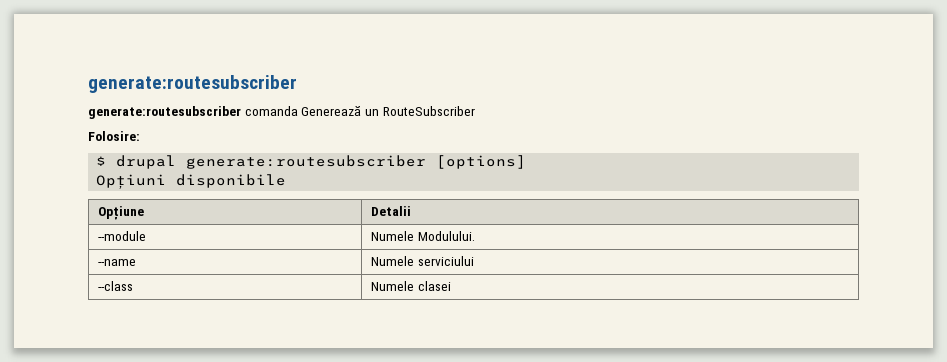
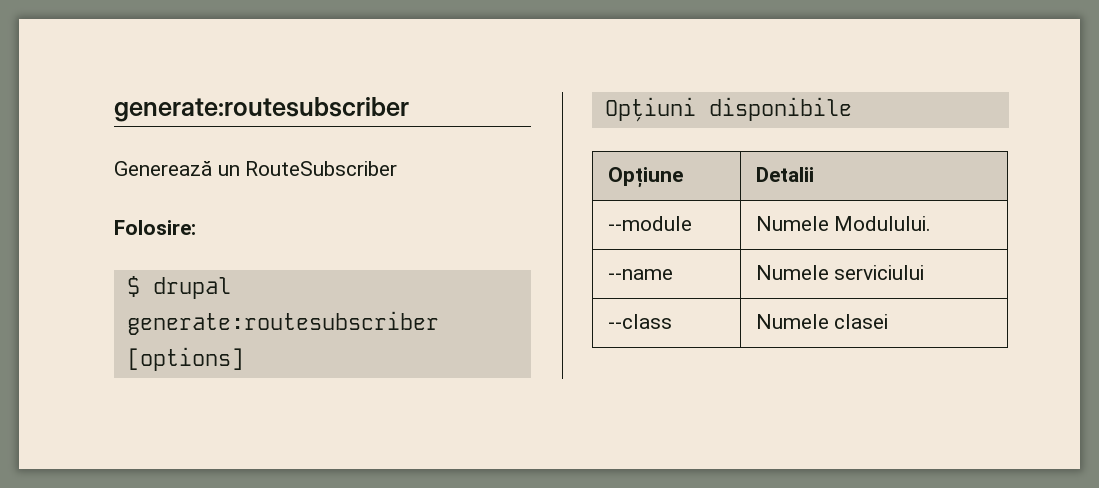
- generate:routesubscriber comanda Generează un RouteSubscriber
+ Generează un RouteSubscriber

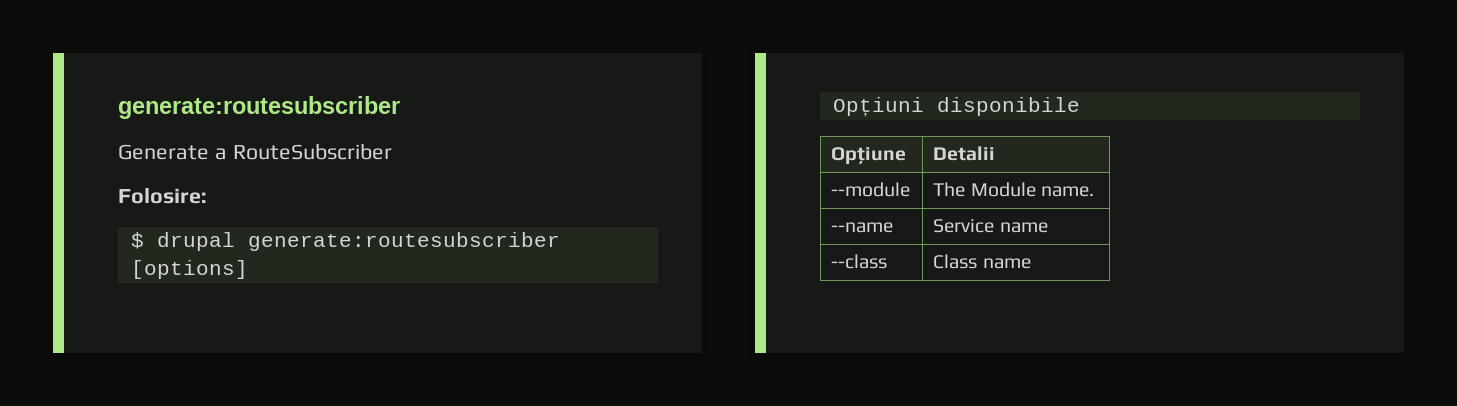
- Generează un RouteSubscriber
+ Generate a RouteSubscriber
- --module | Numele Modulului.
+ --module | The Module name.
- --name | Numele serviciului
+ --name | Service name
- --class | Numele clasei
+ --class | Class name

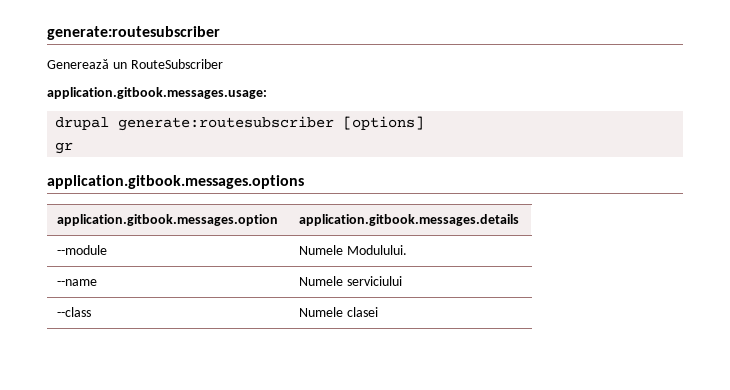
- Generate a RouteSubscriber
+ Generează un RouteSubscriber
- Folosire:
- $ drupal generate:routesubscriber [options]
+ application.gitbook.messages.usage:
+ drupal generate:routesubscriber [options]
- Opțiuni disponibile
- Opțiune | Detalii
- --module | The Module name.
+ gr
+ application.gitbook.messages.options
+ application.gitbook.messages.option | application.gitbook.messages.details
+ --module | Numele Modulului.
- --name | Service name
+ --name | Numele serviciului
- --class | Class name
+ --class | Numele clasei

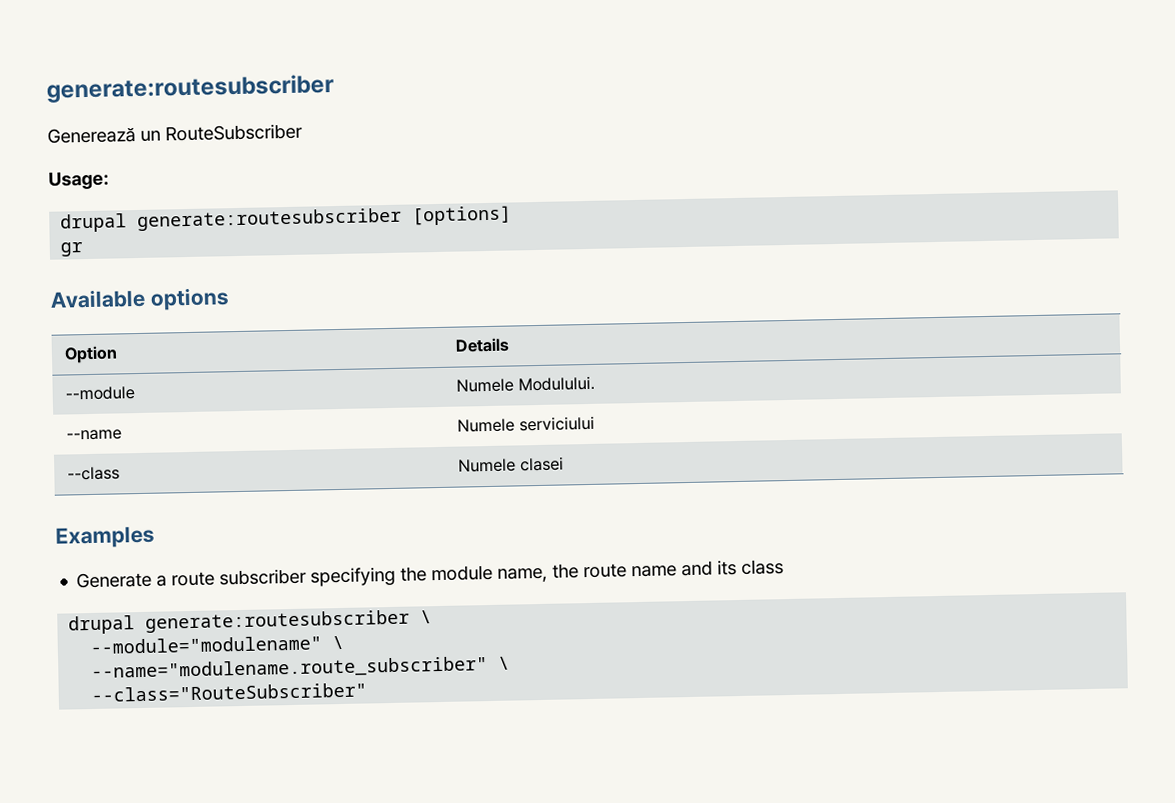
- application.gitbook.messages.usage:
+ Usage:
- application.gitbook.messages.options
- application.gitbook.messages.option | application.gitbook.messages.details
+ Available options
+ Option | Details
+ Examples
+ Generate a route subscriber specifying the module name, the route name and its class
+ drupal generate:routesubscriber \
+ --module="modulename" \
+ --name="modulename.route_subscriber" \
+ --class="RouteSubscriber"

